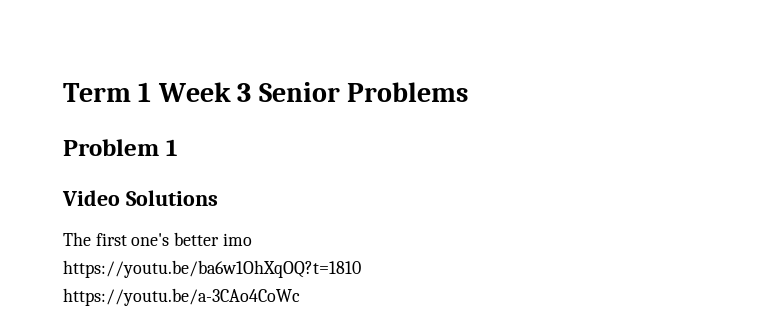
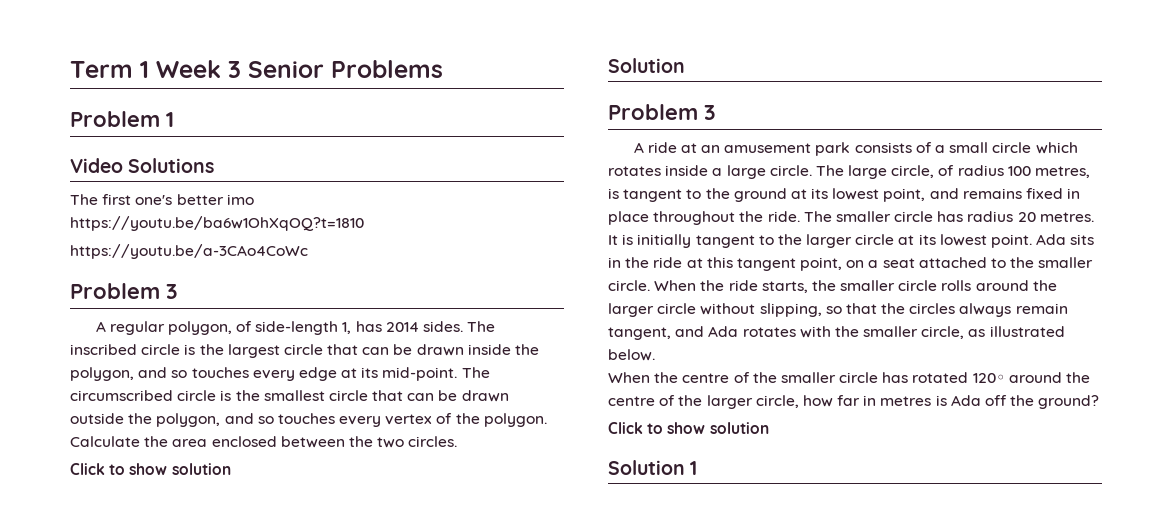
  https://youtu.be/a-3CAo4CoWc
+ Problem 3
+ A regular polygon, of side-length 1, has 2014 sides. The inscribed circle is the largest circle that can be drawn inside the polygon, and so touches every edge at its mid-point. The circumscribed circle is the smallest circle that can be drawn outside the polygon, and so touches every vertex of the polygon. Calculate the area enclosed between the two circles.
+ Click to show solution
+ Solution
+ Problem 3
+ A ride at an amusement park consists of a small circle which rotates inside a large circle. The large circle, of radius 100 metres, is tangent to the ground at its lowest point, and remains fixed in place throughout the ride. The smaller circle has radius 20 metres. It is initially tangent to the larger circle at its lowest point. Ada sits in the ride at this tangent point, on a seat attached to the smaller circle. When the ride starts, the smaller circle rolls around the larger circle without slipping, so that the circles always remain tangent, and Ada rotates with the smaller circle, as illustrated below.
+ When the centre of the smaller circle has rotated 120◦ around the centre of the larger circle, how far in metres is Ada off the ground?
+ Click to show solution
+ Solution 1

